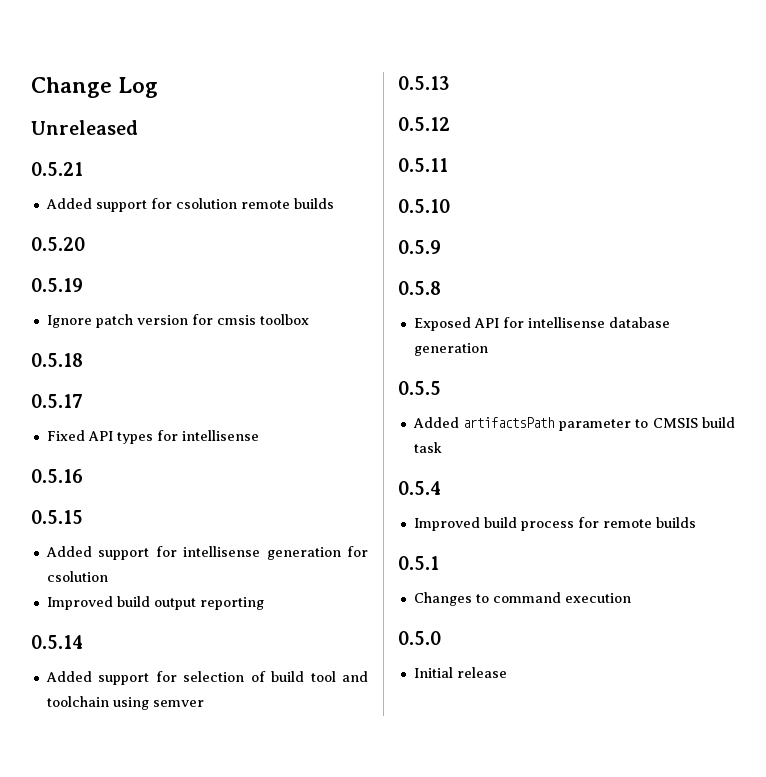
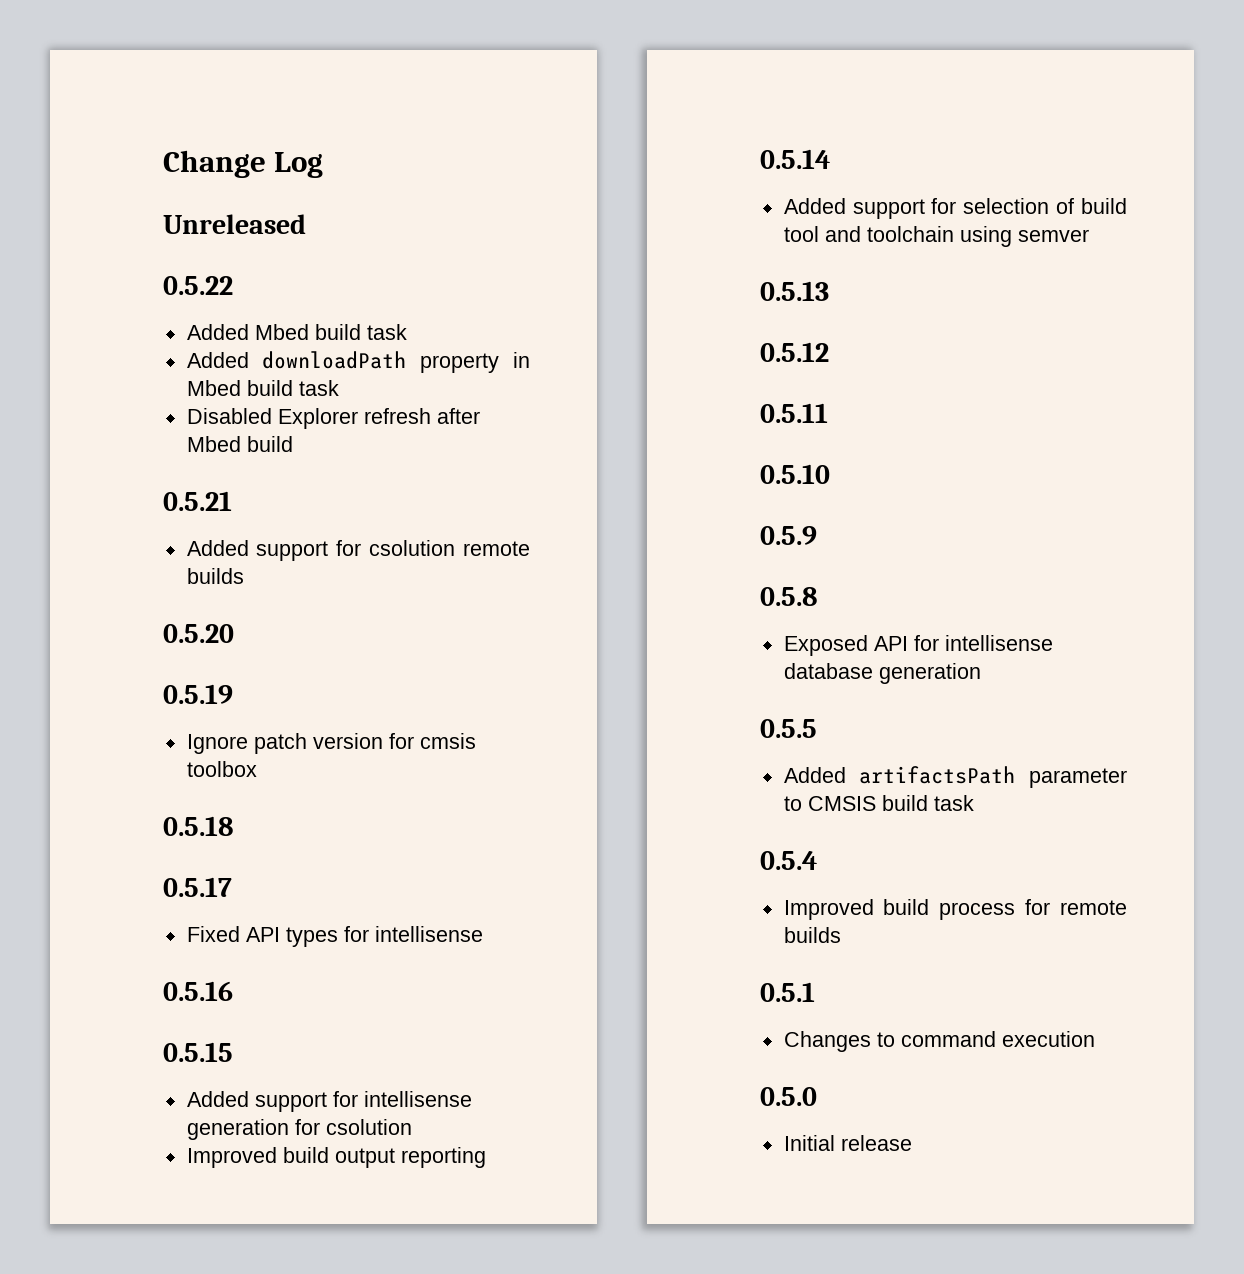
+ 0.5.22
+ Added Mbed build task
+ Added downloadPath property in Mbed build task
+ Disabled Explorer refresh after Mbed build

